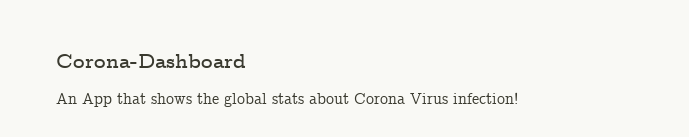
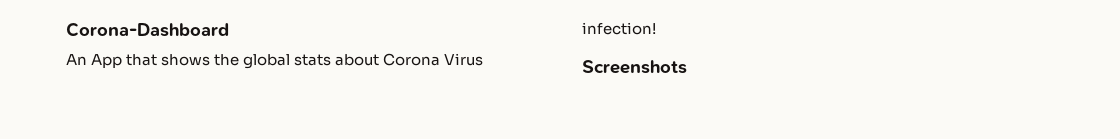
+ Screenshots

